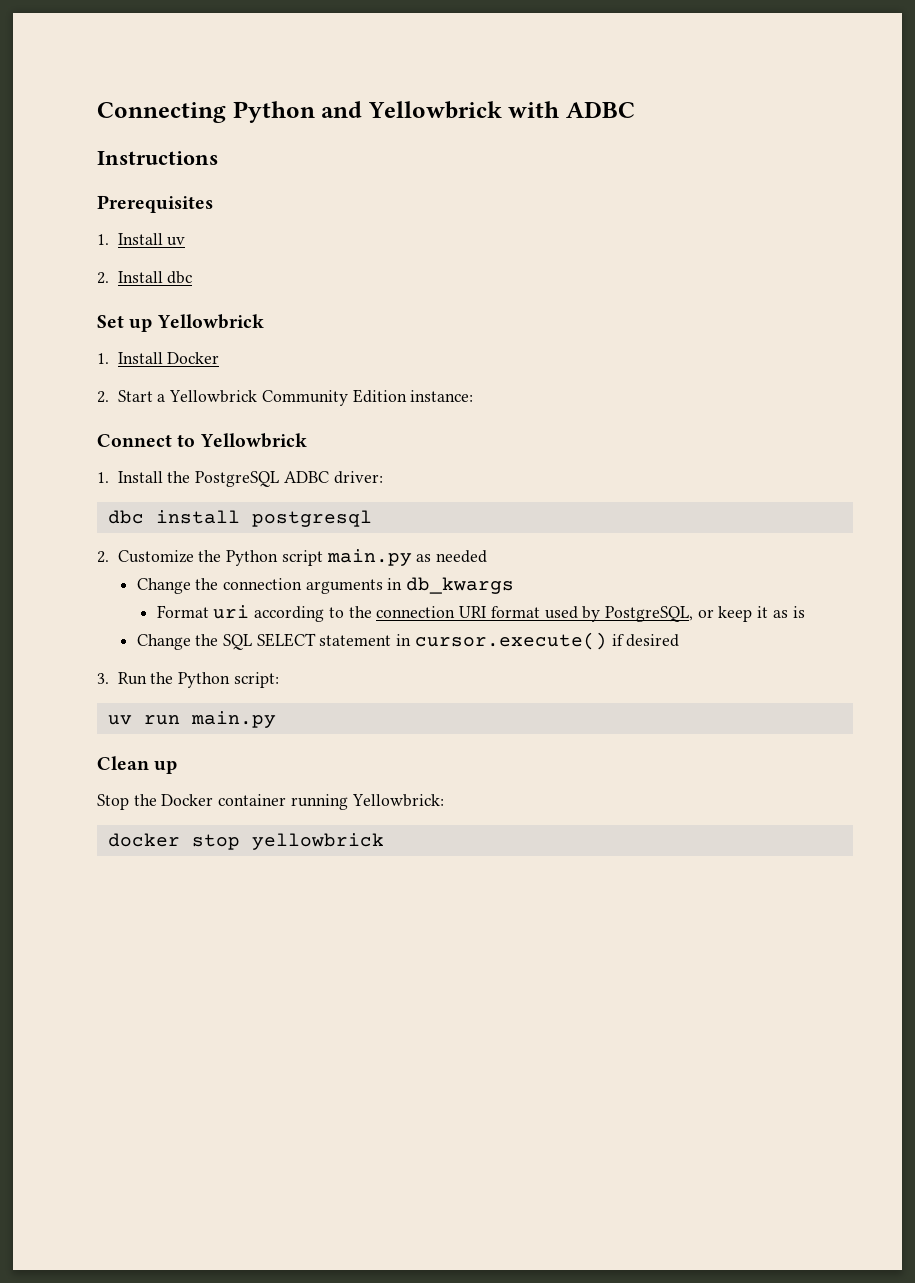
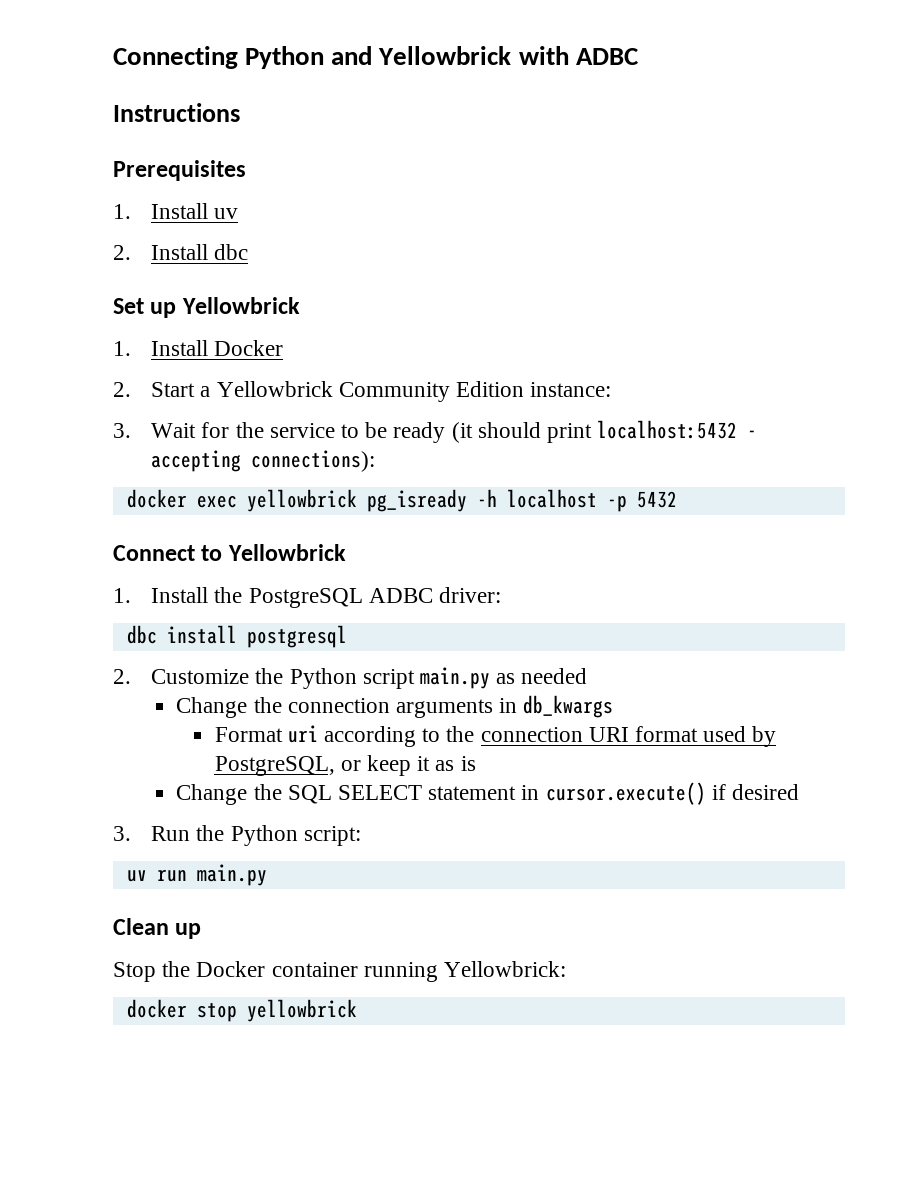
+ 3. Wait for the service to be ready (it should print localhost:5432 - accepting connections):
+ docker exec yellowbrick pg_isready -h localhost -p 5432

